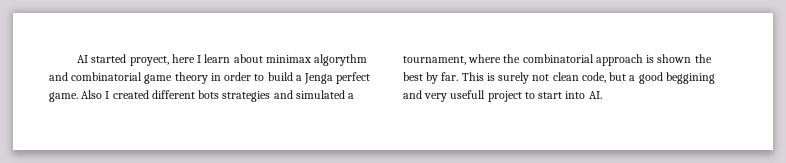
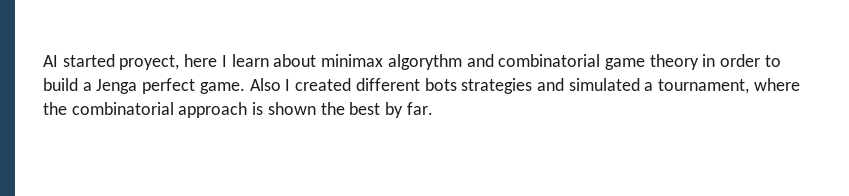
- This is surely not clean code, but a good beggining and very usefull project to start into AI.

